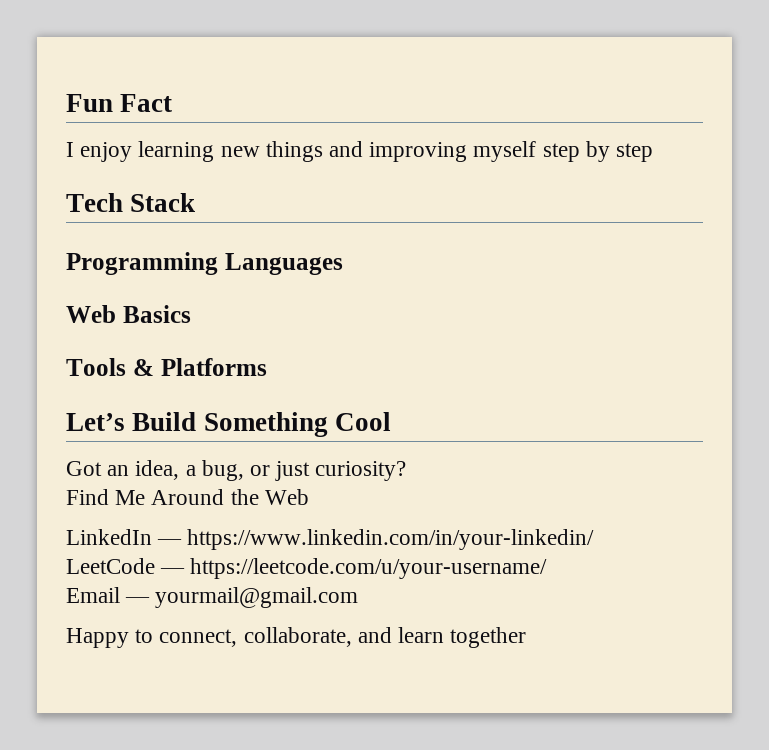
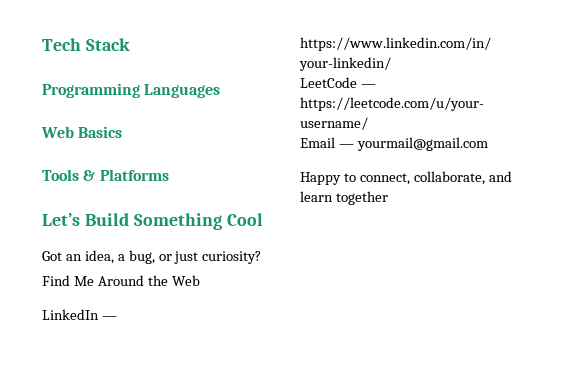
- Fun Fact
- I enjoy learning new things and improving myself step by step

